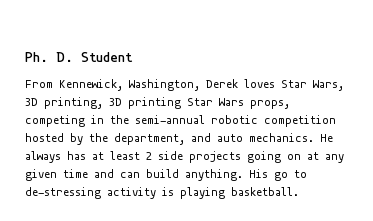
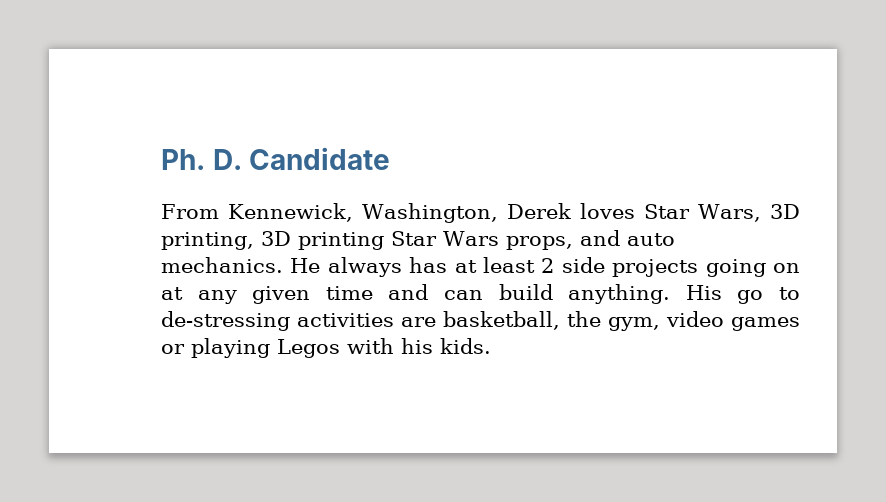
- Ph. D. Student
+ Ph. D. Candidate
- From Kennewick, Washington, Derek loves Star Wars, 3D printing, 3D printing Star Wars props, competing in the semi-annual robotic competition hosted by the department, and auto mechanics.
+ From Kennewick, Washington, Derek loves Star Wars, 3D printing, 3D printing Star Wars props, and auto mechanics.
- His go to de-stressing activity is playing basketball.
+ His go to de-stressing activities are basketball, the gym, video games or playing Legos with his kids.

